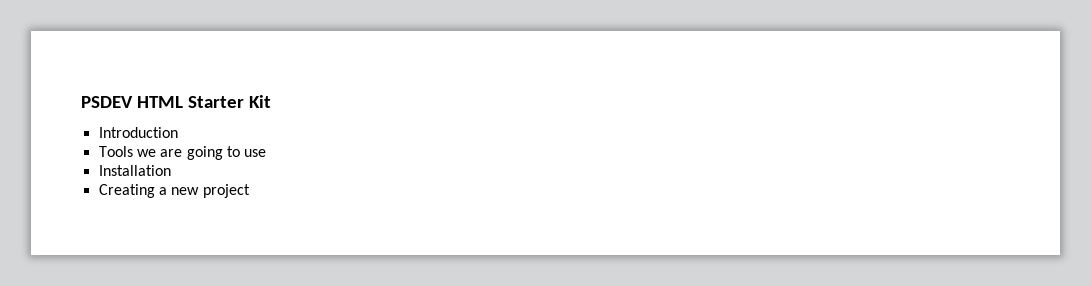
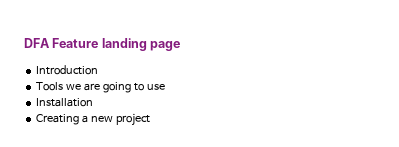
- PSDEV HTML Starter Kit
+ DFA Feature landing page

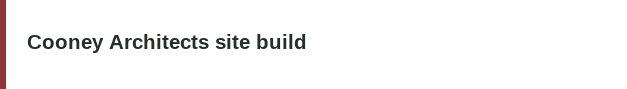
- DFA Feature landing page
- Introduction
- Tools we are going to use
- Installation
- Creating a new project
+ Cooney Architects site build

